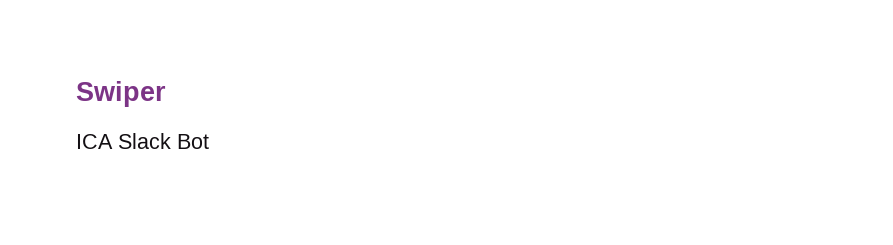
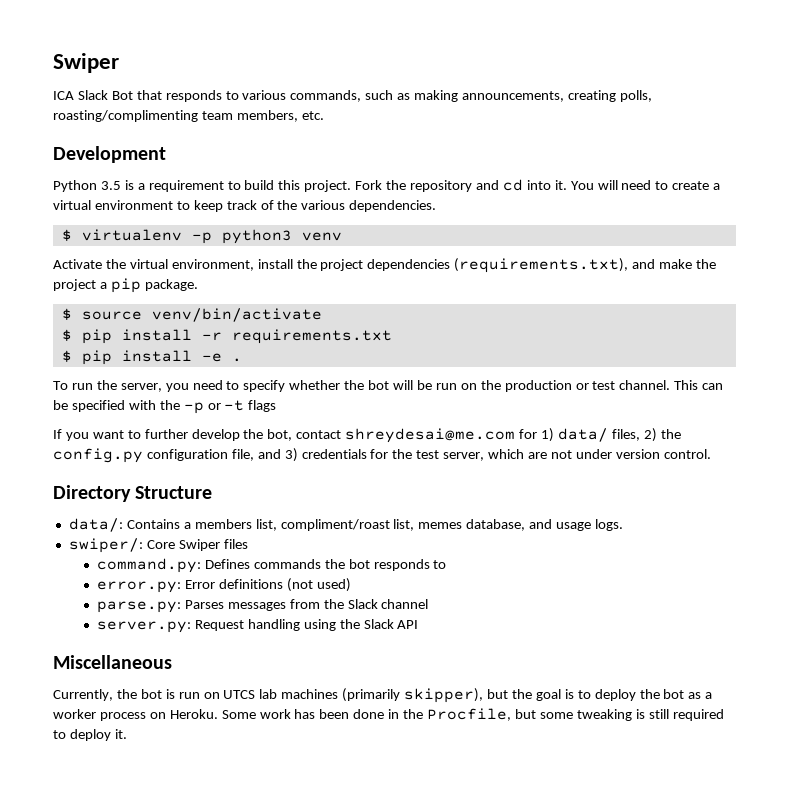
- ICA Slack Bot
+ ICA Slack Bot that responds to various commands, such as making announcements, creating polls, roasting/complimenting team members, etc.
+ Development
+ Python 3.5 is a requirement to build this project. Fork the repository and cd into it. You will need to create a virtual environment to keep track of the various dependencies.
+ $ virtualenv -p python3 venv
+ Activate the virtual environment, install the project dependencies (requirements.txt), and make the project a pip package.
+ $ source venv/bin/activate
+ $ pip install -r requirements.txt
+ $ pip install -e .
+ To run the server, you need to specify whether the bot will be run on the production or test channel. This can be specified with the -p or -t flags
+ If you want to further develop the bot, contact shreydesai@me.com for 1) data/ files, 2) the config.py configuration file, and 3) credentials for the test server, which are not under version control.
+ Directory Structure
+ data/: Contains a members list, compliment/roast list, memes database, and usage logs.
+ swiper/: Core Swiper files
+ command.py: Defines commands the bot responds to
+ error.py: Error definitions (not used)
+ parse.py: Parses messages from the Slack channel
+ server.py: Request handling using the Slack API
+ Miscellaneous
+ Currently, the bot is run on UTCS lab machines (primarily skipper), but the goal is to deploy the bot as a worker process on Heroku. Some work has been done in the Procfile, but some tweaking is still required to deploy it.

